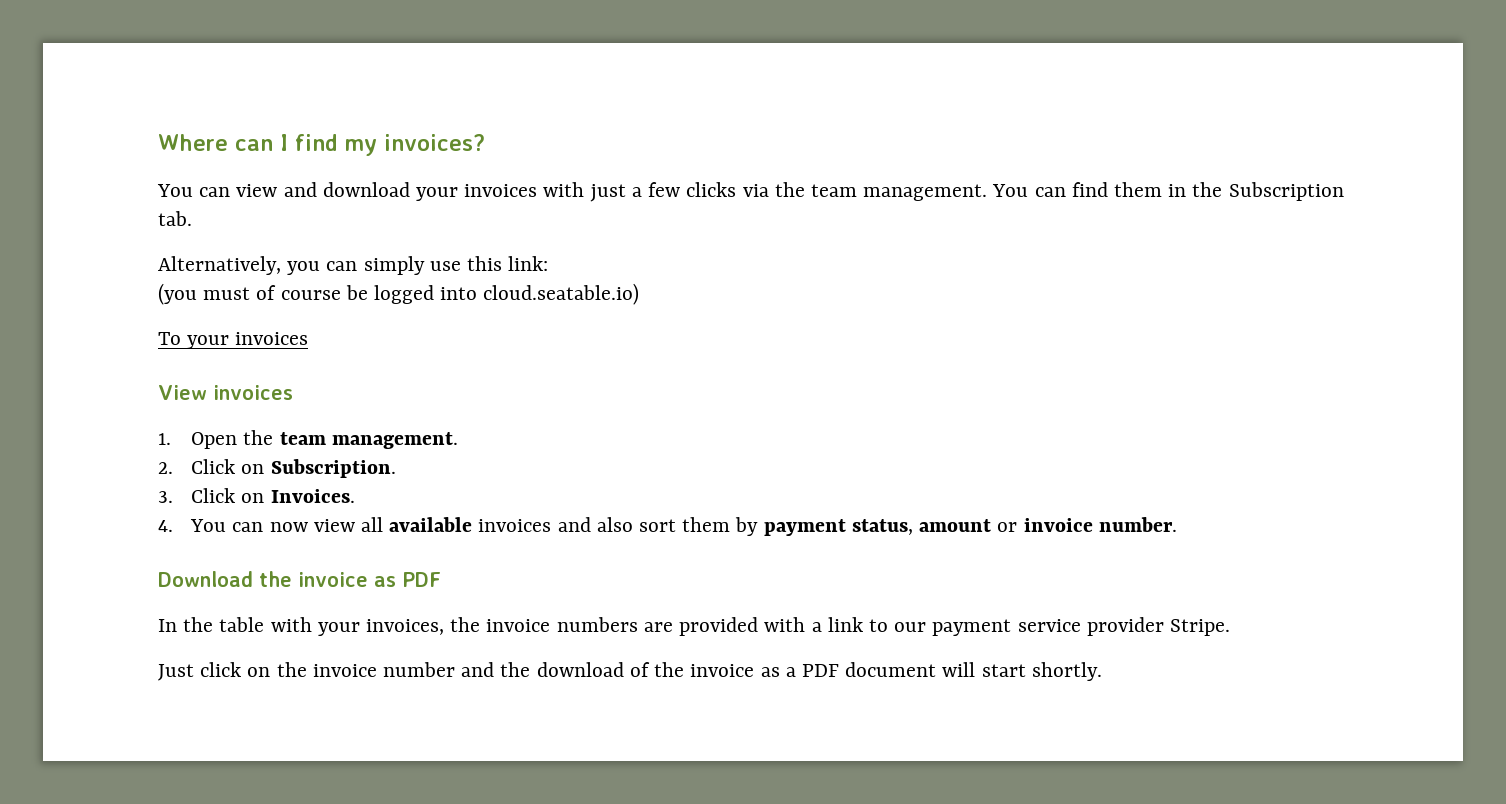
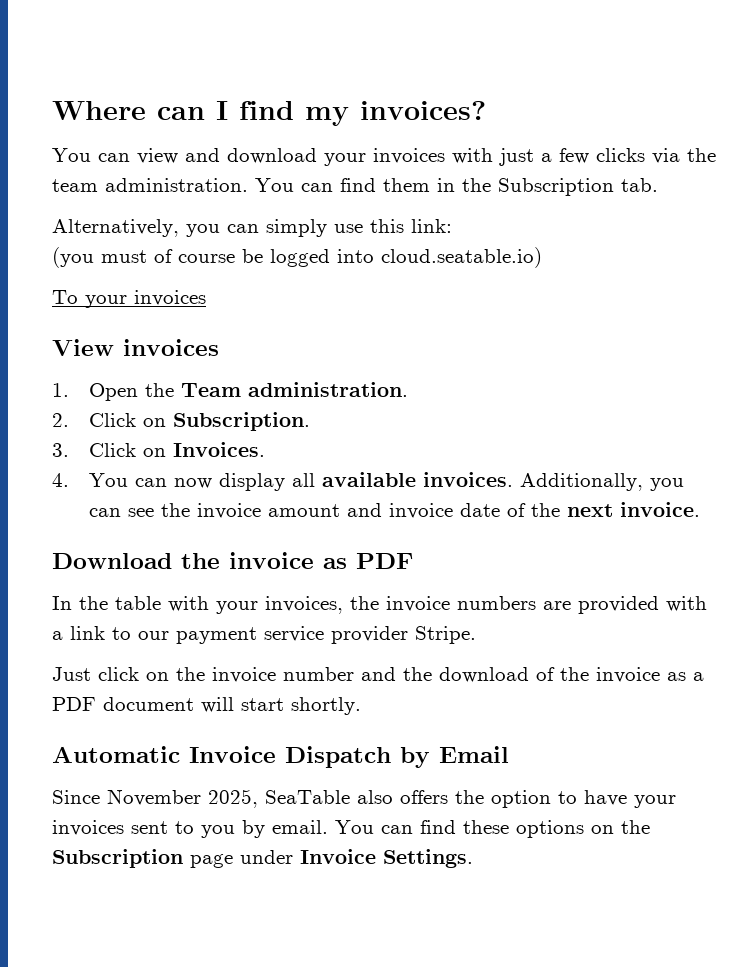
- You can view and download your invoices with just a few clicks via the team management.
+ You can view and download your invoices with just a few clicks via the team administration.
- 1. Open the team management.
+ 1. Open the Team administration.
- 4. You can now view all available invoices and also sort them by payment status, amount or invoice number.
+ 4. You can now display all available invoices. Additionally, you can see the invoice amount and invoice date of the next invoice.
+ Automatic Invoice Dispatch by Email
+ Since November 2025, SeaTable also offers the option to have your invoices sent to you by email. You can find these options on the Subscription page under Invoice Settings.

